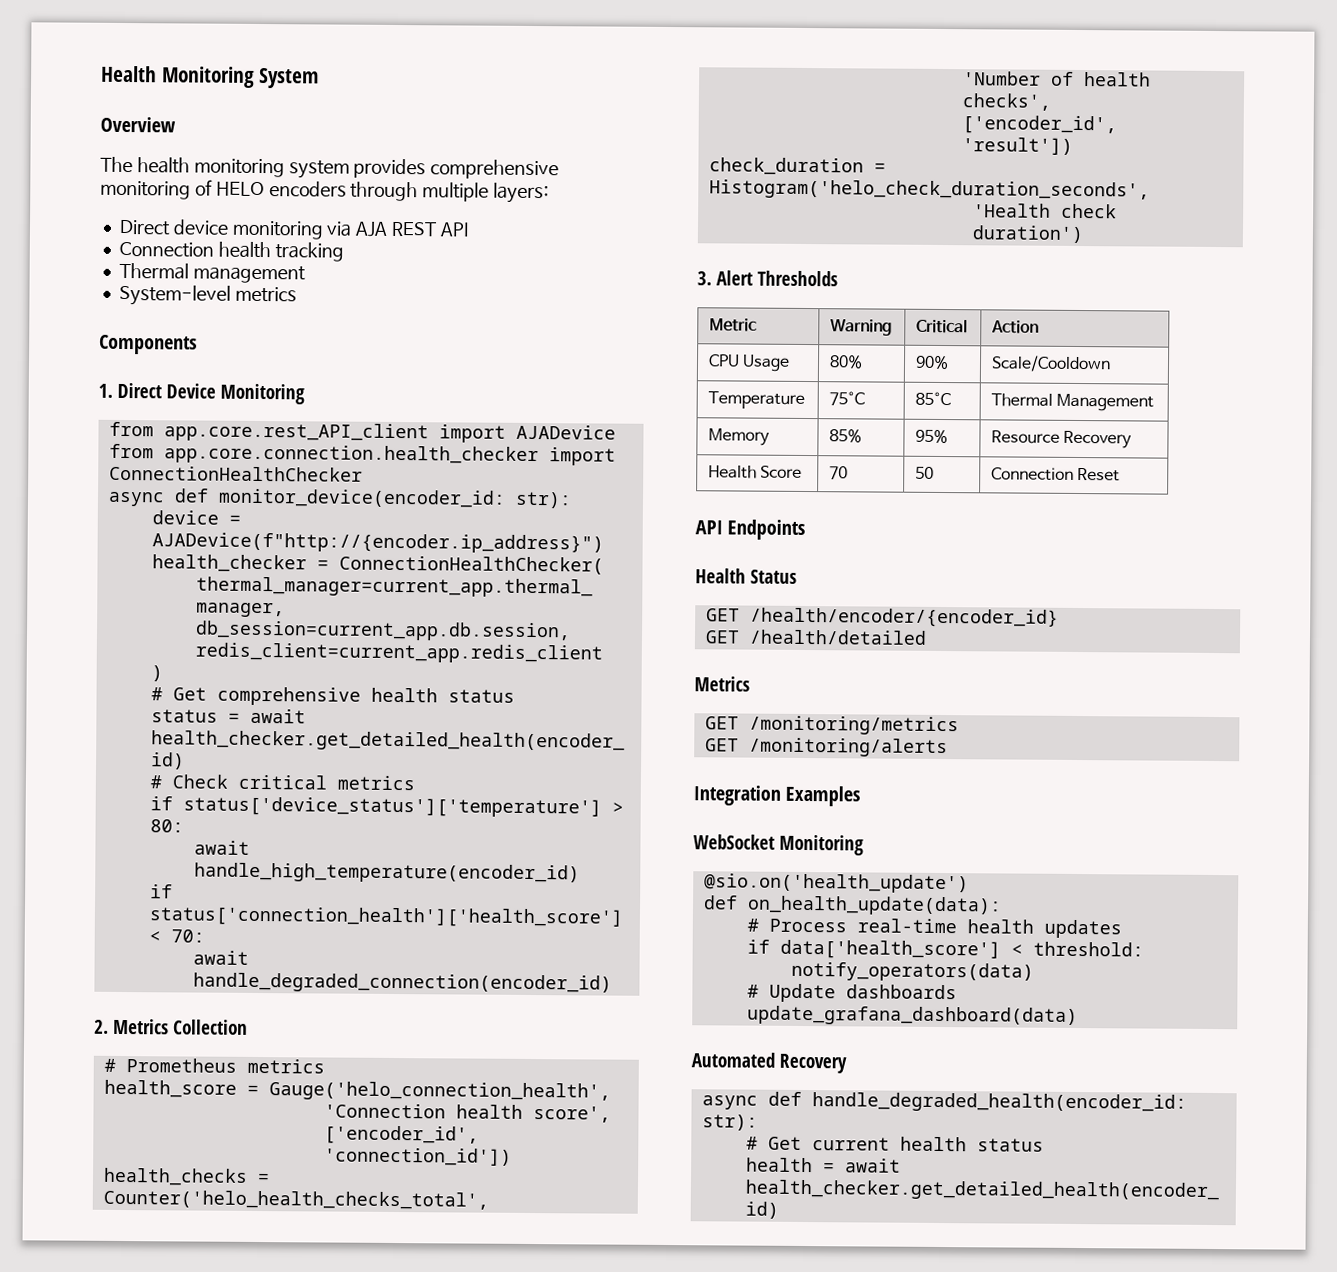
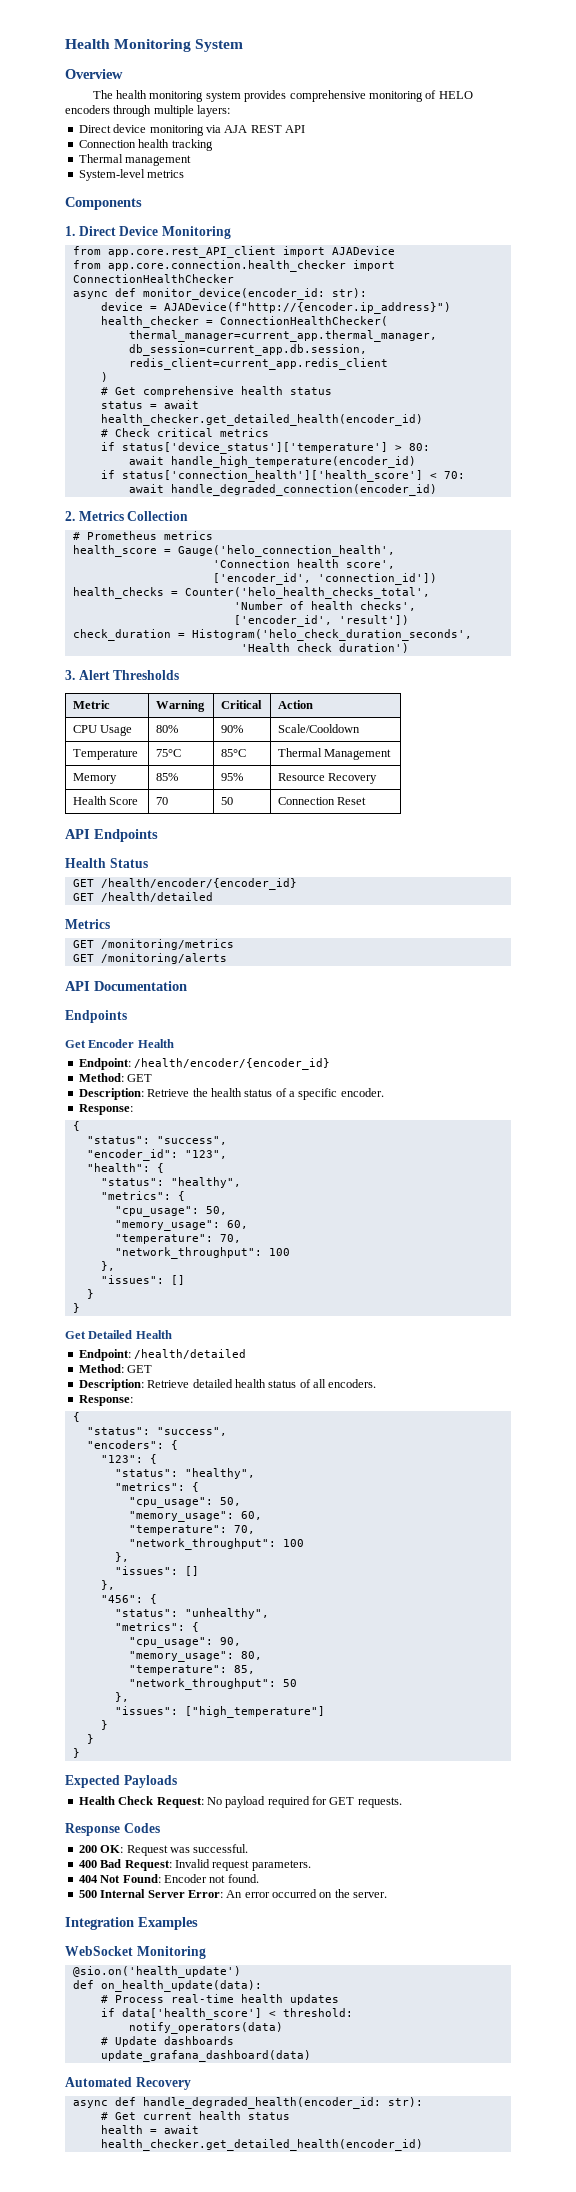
+ API Documentation
+ Endpoints
+ Get Encoder Health
+ Endpoint: /health/encoder/{encoder_id}
+ Method: GET
+ Description: Retrieve the health status of a specific encoder.
+ Response:
+ {
+ "status": "success",
+ "encoder_id": "123",
+ "health": {
+ "status": "healthy",
+ "metrics": {
+ "cpu_usage": 50,
+ "memory_usage": 60,
+ "temperature": 70,
+ "network_throughput": 100
+ },
+ "issues": []
+ }
+ }
+ Get Detailed Health
+ Endpoint: /health/detailed
+ Method: GET
+ Description: Retrieve detailed health status of all encoders.
+ Response:
+ {
+ "status": "success",
+ "encoders": {
+ "123": {
+ "status": "healthy",
+ "metrics": {
+ "cpu_usage": 50,
+ "memory_usage": 60,
+ "temperature": 70,
+ "network_throughput": 100
+ },
+ "issues": []
+ },
+ "456": {
+ "status": "unhealthy",
+ "metrics": {
+ "cpu_usage": 90,
+ "memory_usage": 80,
+ "temperature": 85,
+ "network_throughput": 50
+ },
+ "issues": ["high_temperature"]
+ }
+ }
+ }
+ Expected Payloads
+ Health Check Request: No payload required for GET requests.
+ Response Codes
+ 200 OK: Request was successful.
+ 400 Bad Request: Invalid request parameters.
+ 404 Not Found: Encoder not found.
+ 500 Internal Server Error: An error occurred on the server.

